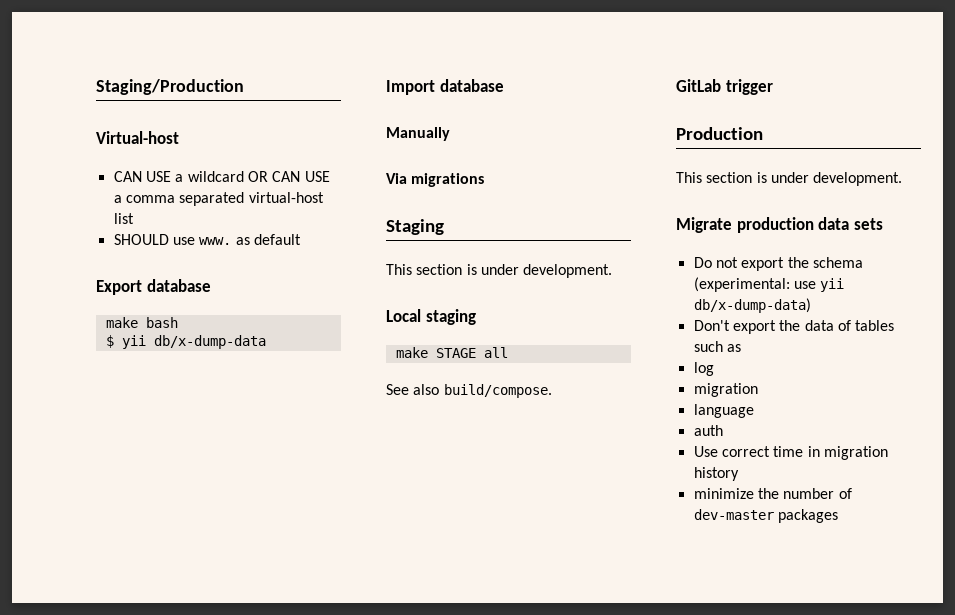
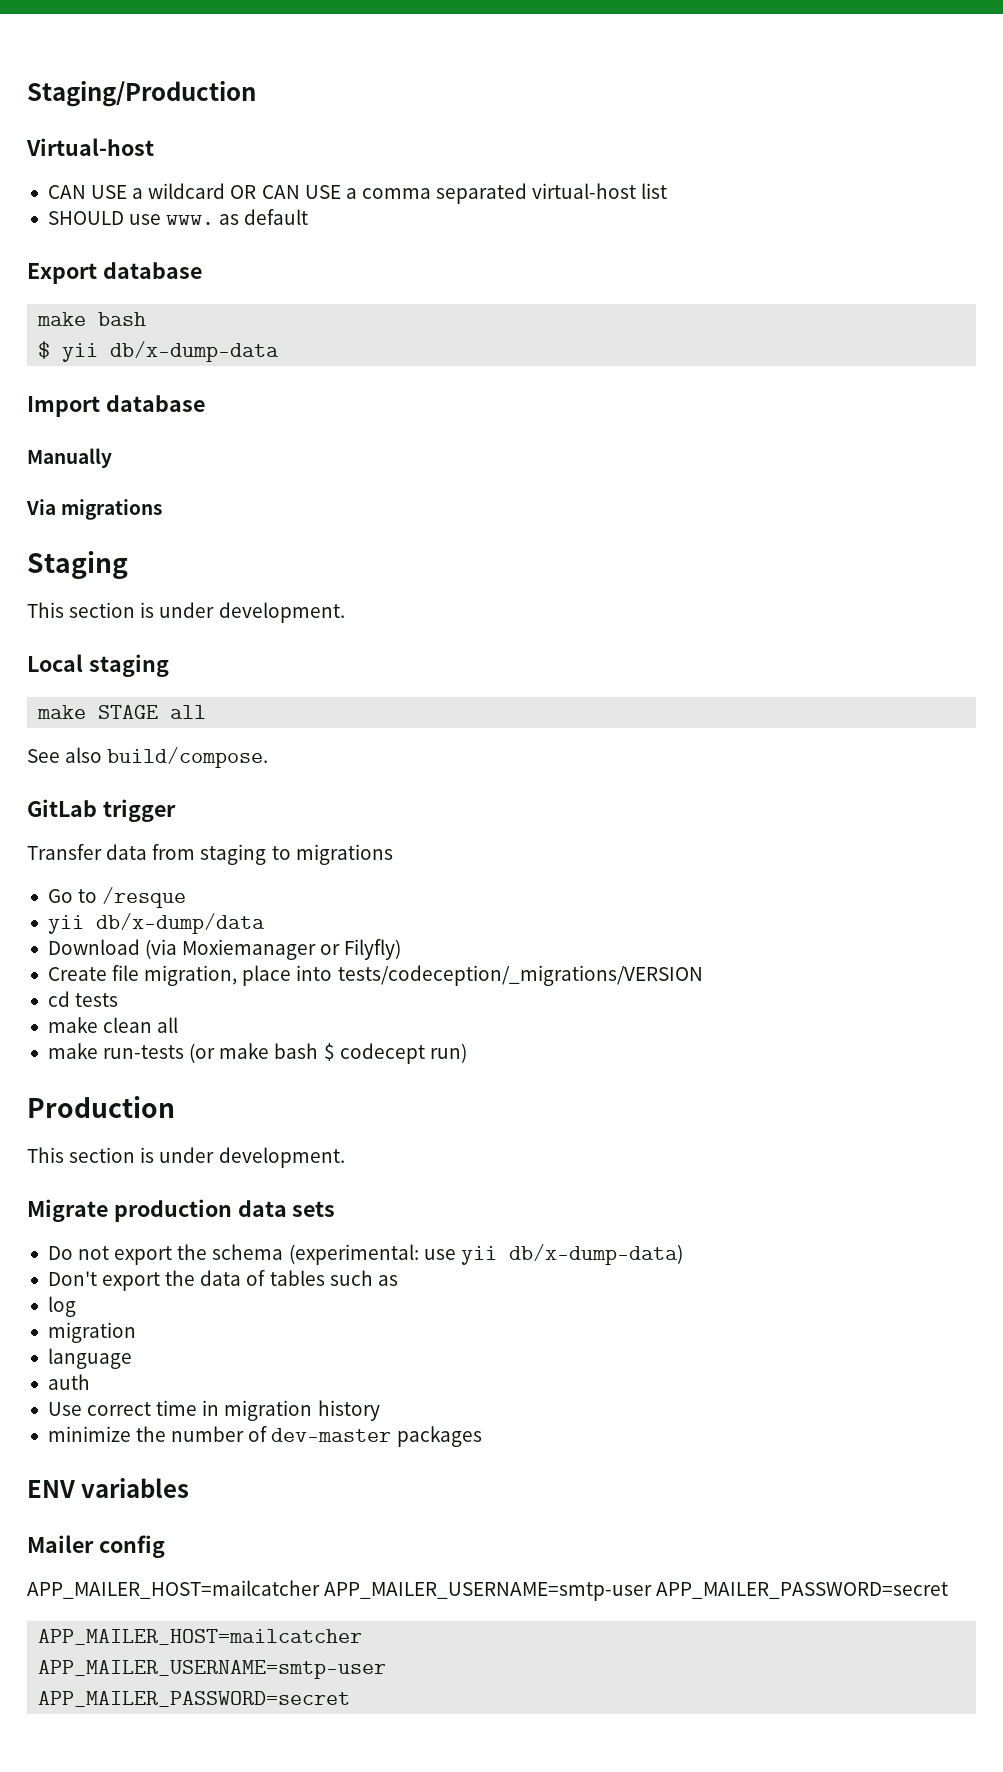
+ Transfer data from staging to migrations
+ Go to /resque
+ yii db/x-dump/data
+ Download (via Moxiemanager or Filyfly)
+ Create file migration, place into tests/codeception/_migrations/VERSION
+ cd tests
+ make clean all
+ make run-tests (or make bash $ codecept run)
+ ENV variables
+ Mailer config
+ APP_MAILER_HOST=mailcatcher APP_MAILER_USERNAME=smtp-user APP_MAILER_PASSWORD=secret
+ APP_MAILER_HOST=mailcatcher
+ APP_MAILER_USERNAME=smtp-user
+ APP_MAILER_PASSWORD=secret

